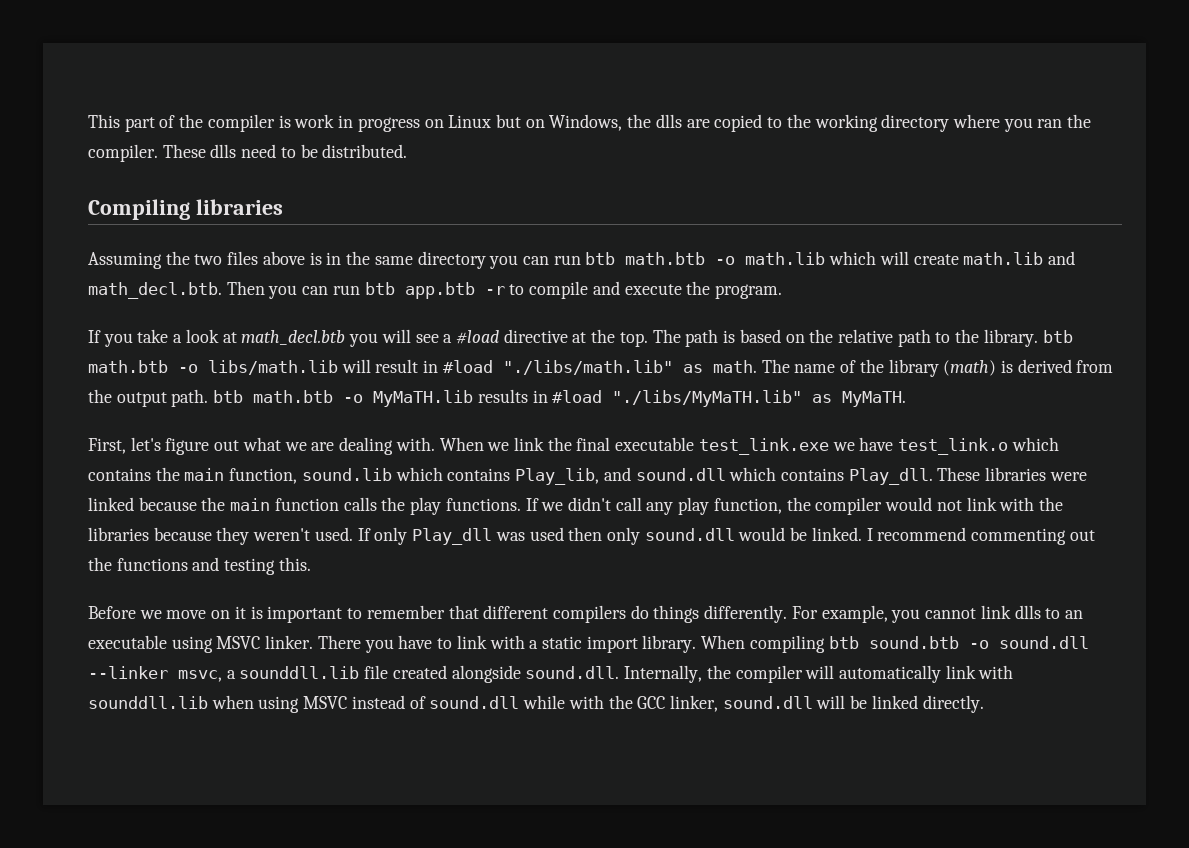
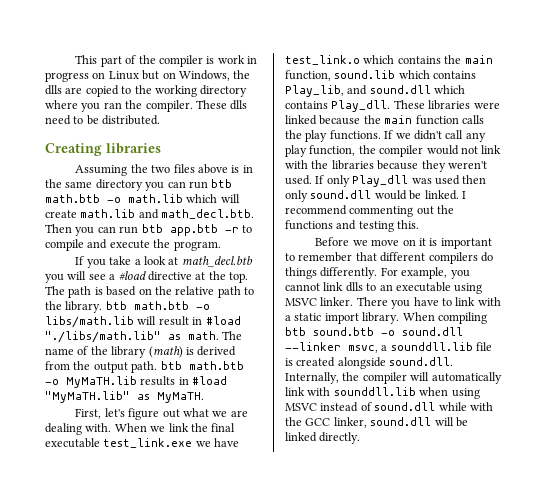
- Compiling libraries
+ Creating libraries
- The name of the library (math) is derived from the output path. btb math.btb -o MyMaTH.lib results in #load "./libs/MyMaTH.lib" as MyMaTH.
+ The name of the library (math) is derived from the output path. btb math.btb -o MyMaTH.lib results in #load "MyMaTH.lib" as MyMaTH.
- When compiling btb sound.btb -o sound.dll --linker msvc, a sounddll.lib file created alongside sound.dll. Internally, the compiler will automatically link with sounddll.lib when using MSVC instead of sound.dll while with the GCC linker, sound.dll will be linked directly.
+ When compiling btb sound.btb -o sound.dll --linker msvc, a sounddll.lib file is created alongside sound.dll. Internally, the compiler will automatically link with sounddll.lib when using MSVC instead of sound.dll while with the GCC linker, sound.dll will be linked directly.

